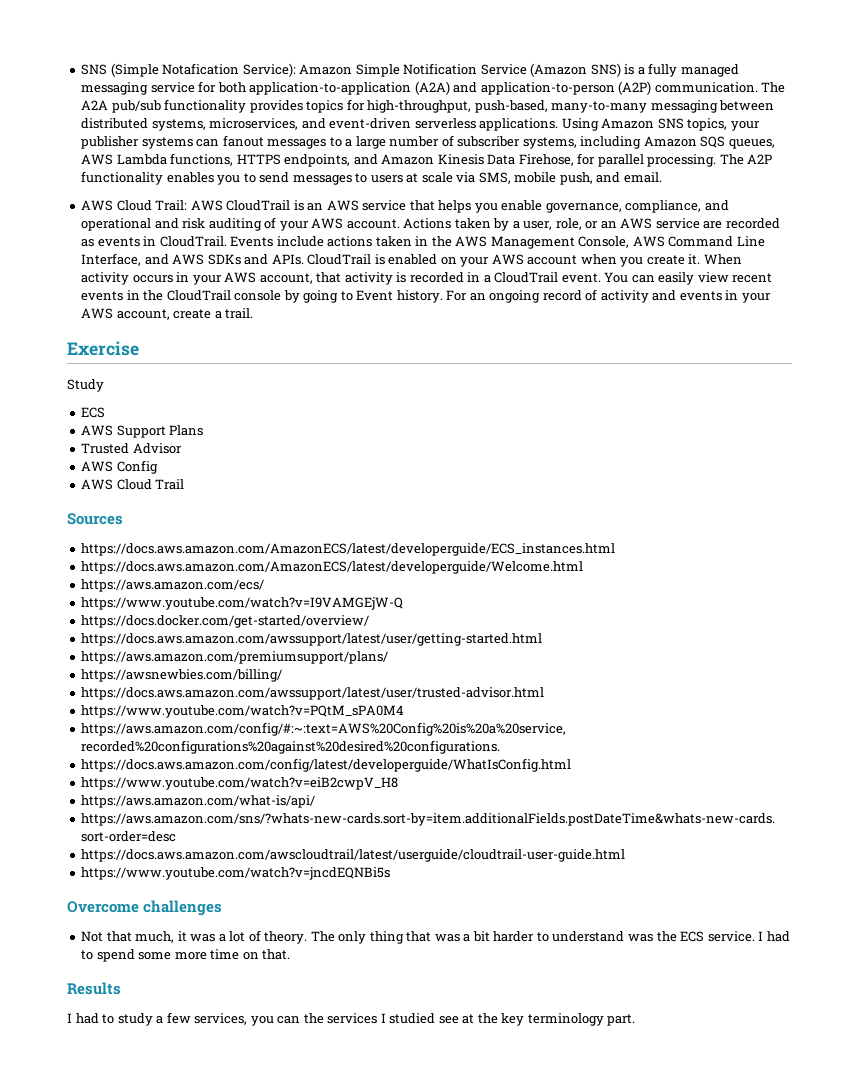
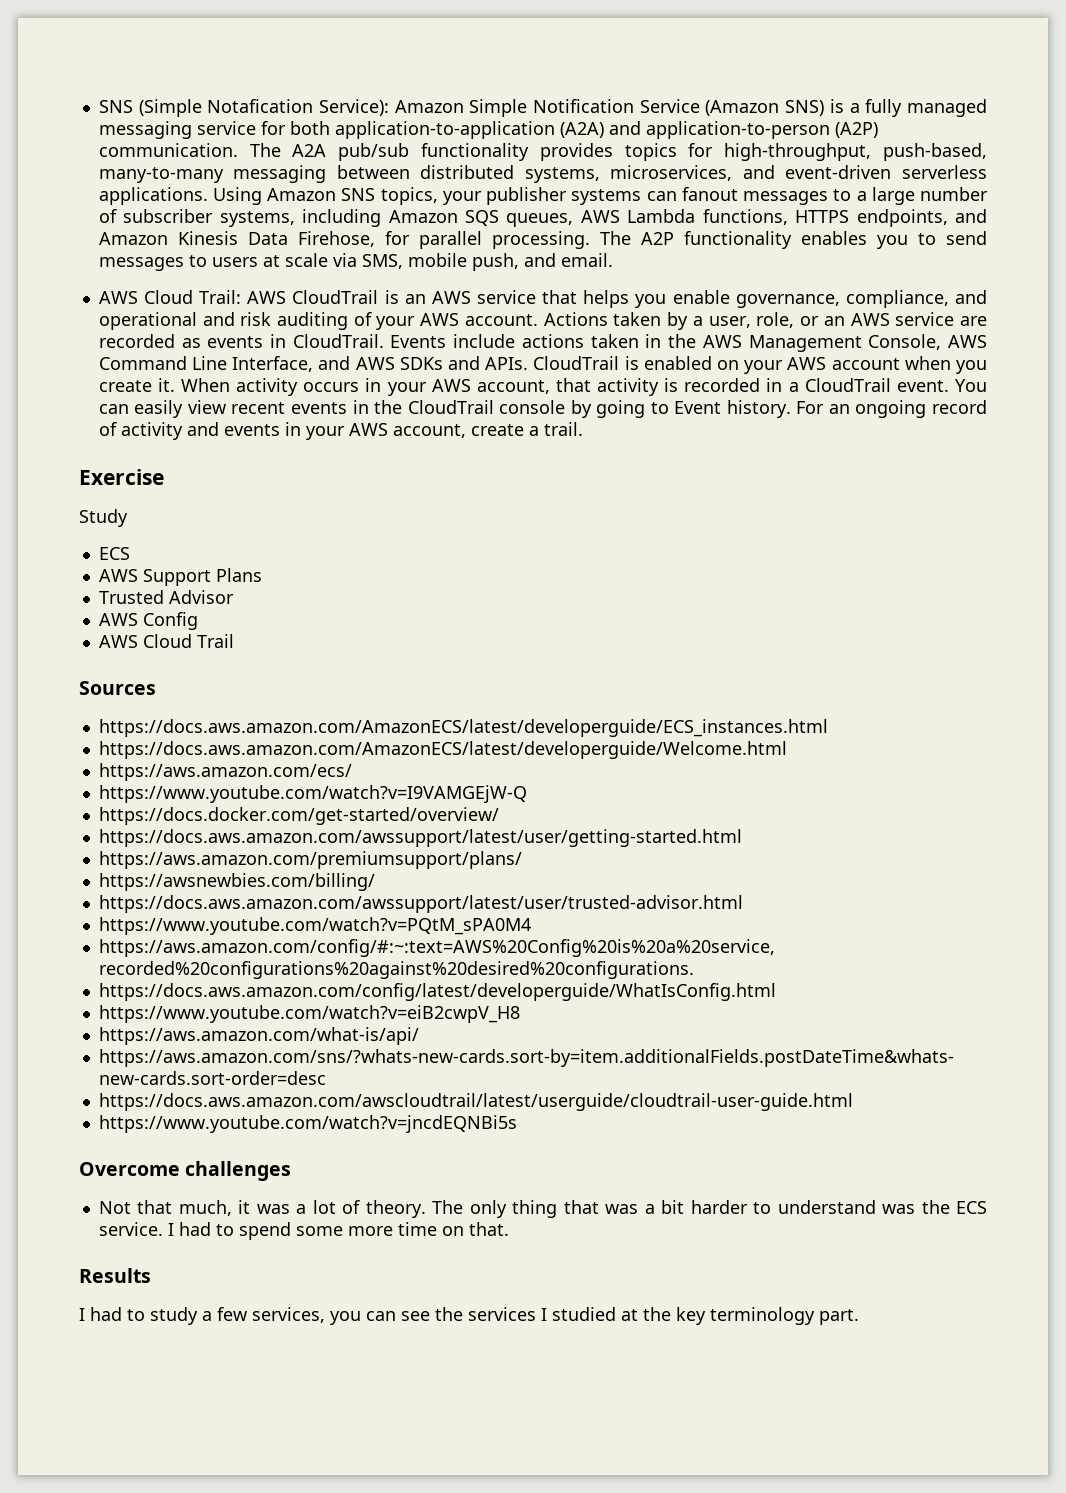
- I had to study a few services, you can the services I studied see at the key terminology part.
+ I had to study a few services, you can see the services I studied at the key terminology part.

